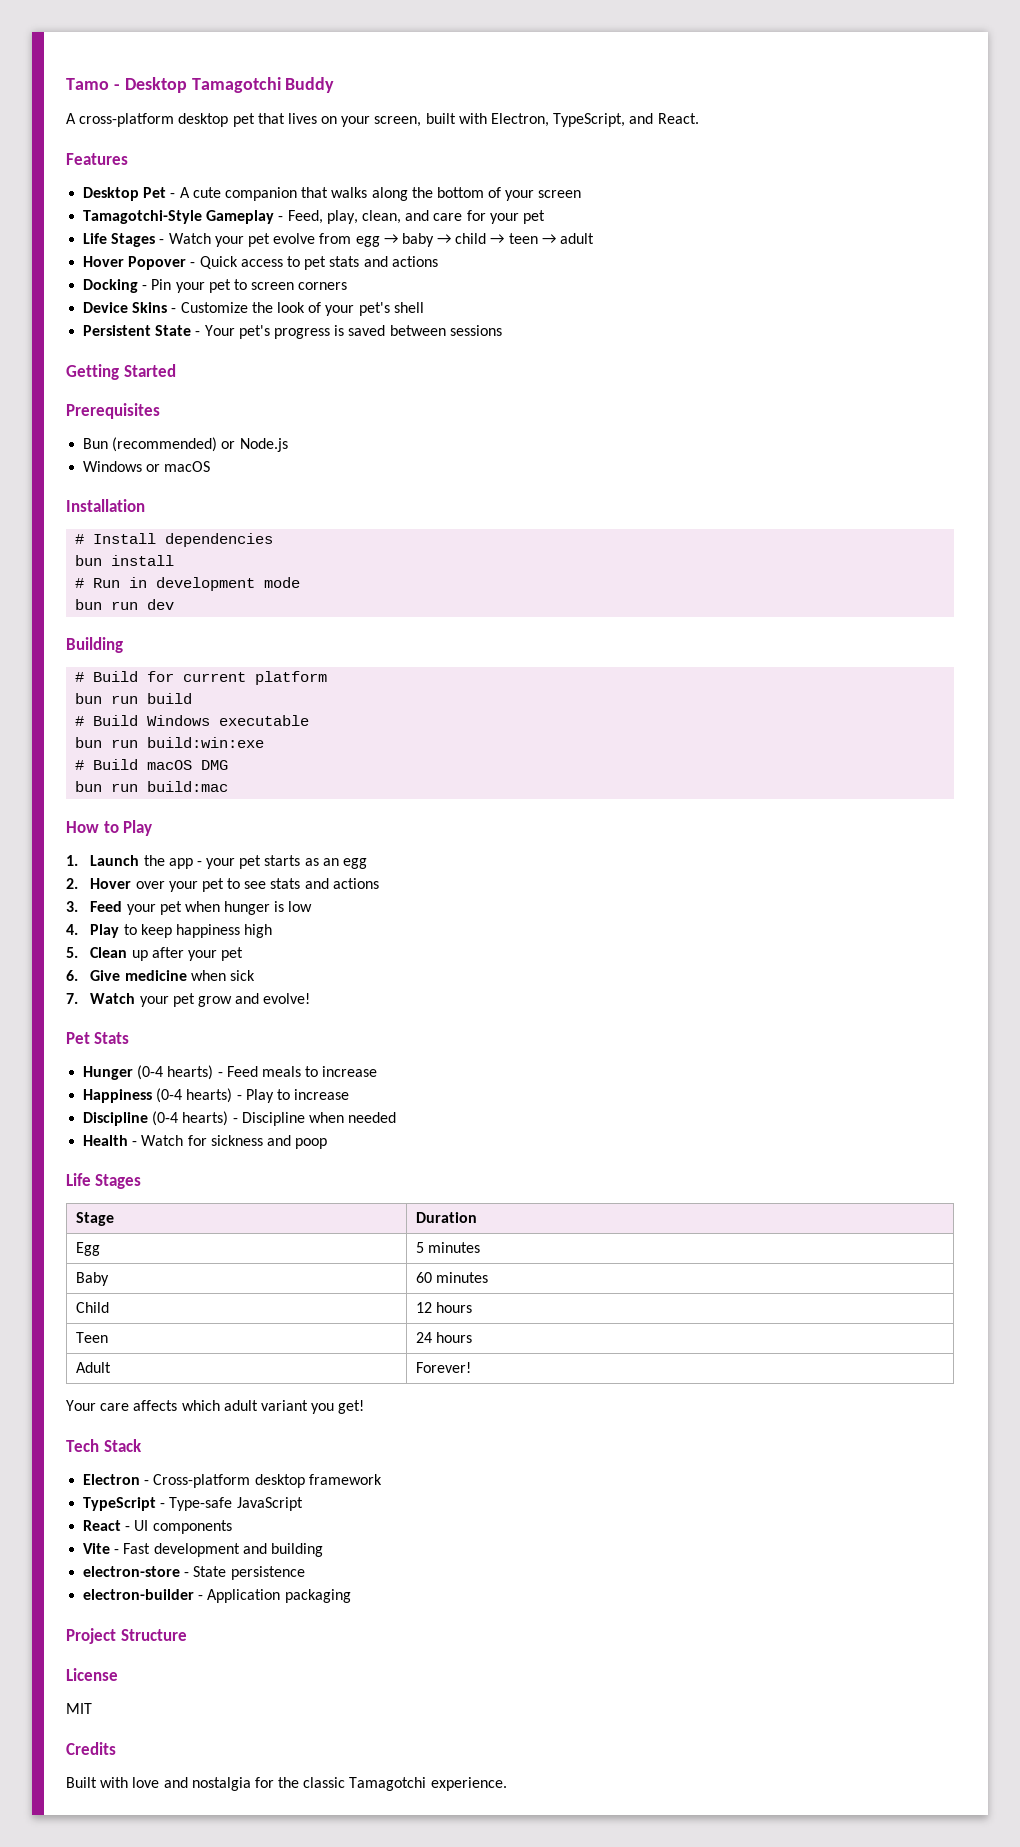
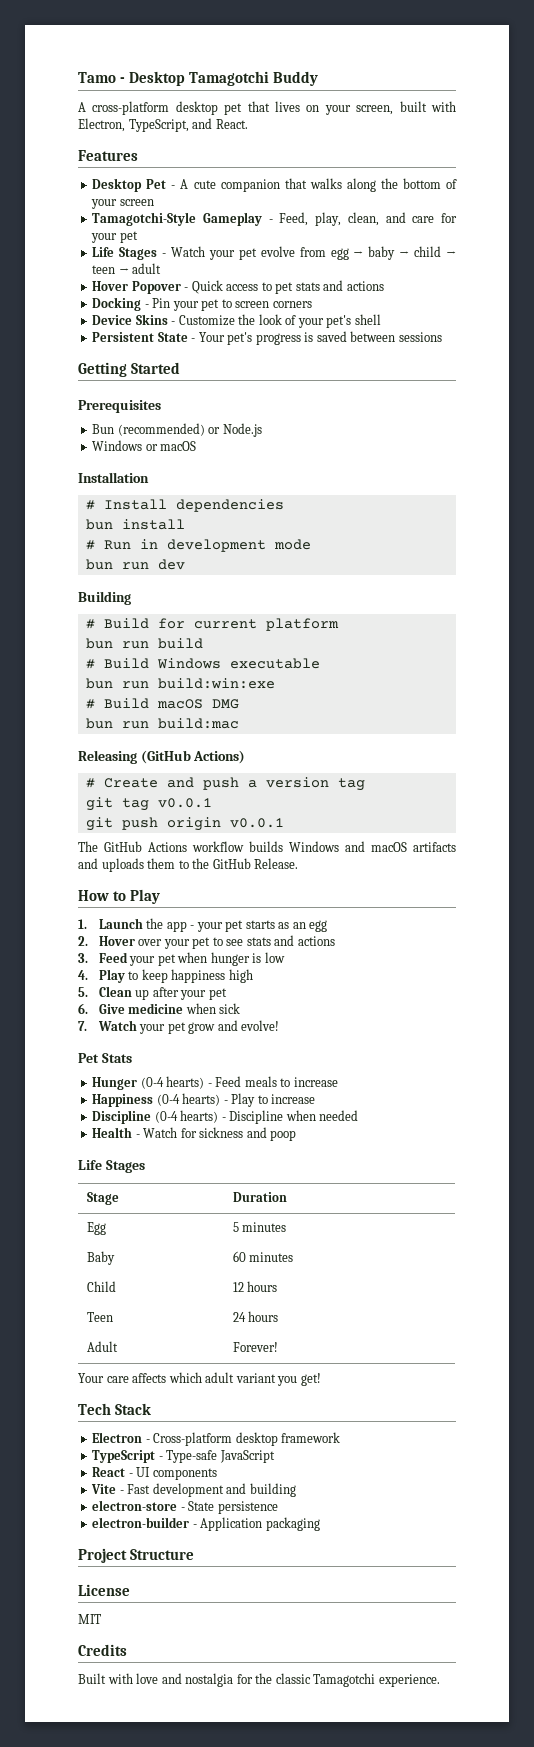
+ Releasing (GitHub Actions)
+ # Create and push a version tag
+ git tag v0.0.1
+ git push origin v0.0.1
+ The GitHub Actions workflow builds Windows and macOS artifacts and uploads them to the GitHub Release.

